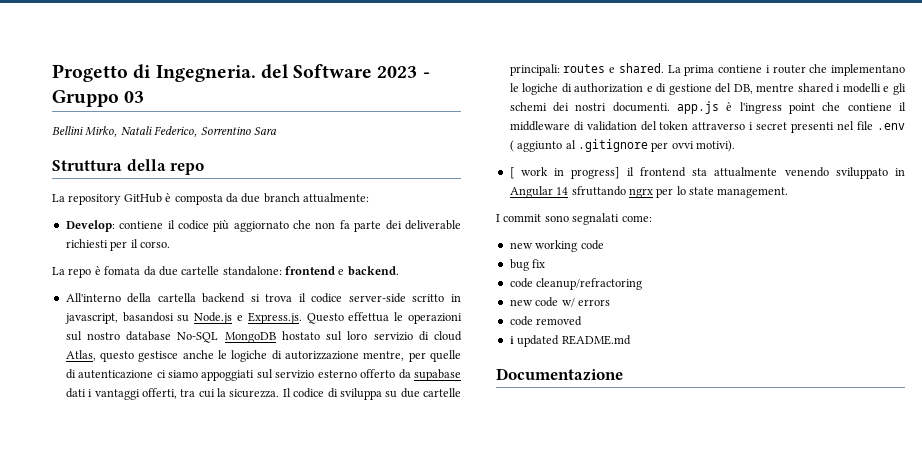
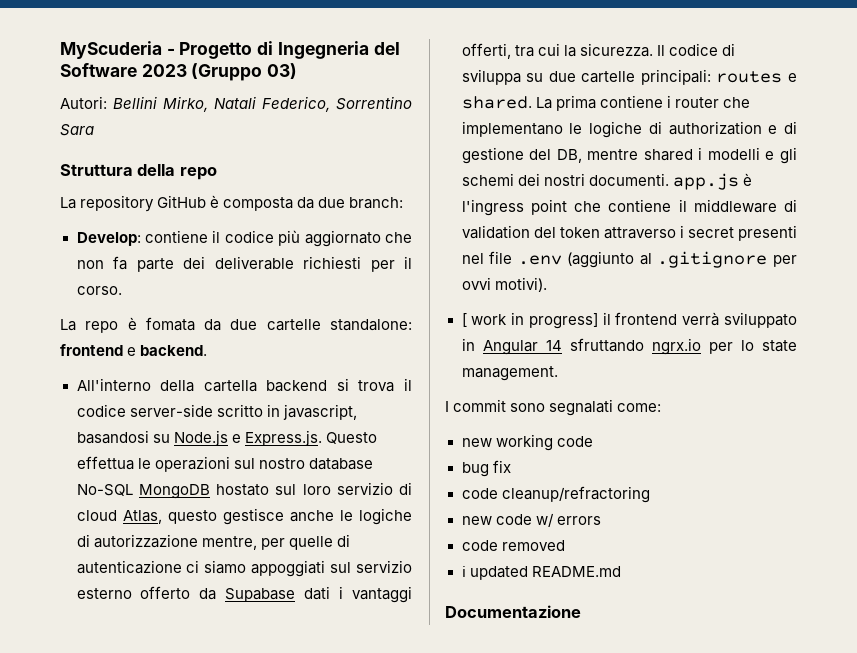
- Progetto di Ingegneria. del Software 2023 - Gruppo 03
- Bellini Mirko, Natali Federico, Sorrentino Sara
+ MyScuderia - Progetto di Ingegneria del Software 2023 (Gruppo 03)
+ Autori: Bellini Mirko, Natali Federico, Sorrentino Sara
- La repository GitHub è composta da due branch attualmente:
+ La repository GitHub è composta da due branch:
- All'interno della cartella backend si trova il codice server-side scritto in javascript, basandosi su Node.js e Express.js. Questo effettua le operazioni sul nostro database No-SQL MongoDB hostato sul loro servizio di cloud Atlas, questo gestisce anche le logiche di autorizzazione mentre, per quelle di autenticazione ci siamo appoggiati sul servizio esterno offerto da supabase dati i vantaggi offerti, tra cui la sicurezza.
+ All'interno della cartella backend si trova il codice server-side scritto in javascript, basandosi su Node.js e Express.js. Questo effettua le operazioni sul nostro database No-SQL MongoDB hostato sul loro servizio di cloud Atlas, questo gestisce anche le logiche di autorizzazione mentre, per quelle di autenticazione ci siamo appoggiati sul servizio esterno offerto da Supabase dati i vantaggi offerti, tra cui la sicurezza.
- La prima contiene i router che implementano le logiche di authorization e di gestione del DB, mentre shared i modelli e gli schemi dei nostri documenti. app.js è l'ingress point che contiene il middleware di validation del token attraverso i secret presenti nel file .env ( aggiunto al .gitignore per ovvi motivi).
+ La prima contiene i router che implementano le logiche di authorization e di gestione del DB, mentre shared i modelli e gli schemi dei nostri documenti. app.js è l'ingress point che contiene il middleware di validation del token attraverso i secret presenti nel file .env (aggiunto al .gitignore per ovvi motivi).
- [ work in progress] il frontend sta attualmente venendo sviluppato in Angular 14 sfruttando ngrx per lo state management.
+ [ work in progress] il frontend verrà sviluppato in Angular 14 sfruttando ngrx.io per lo state management.

